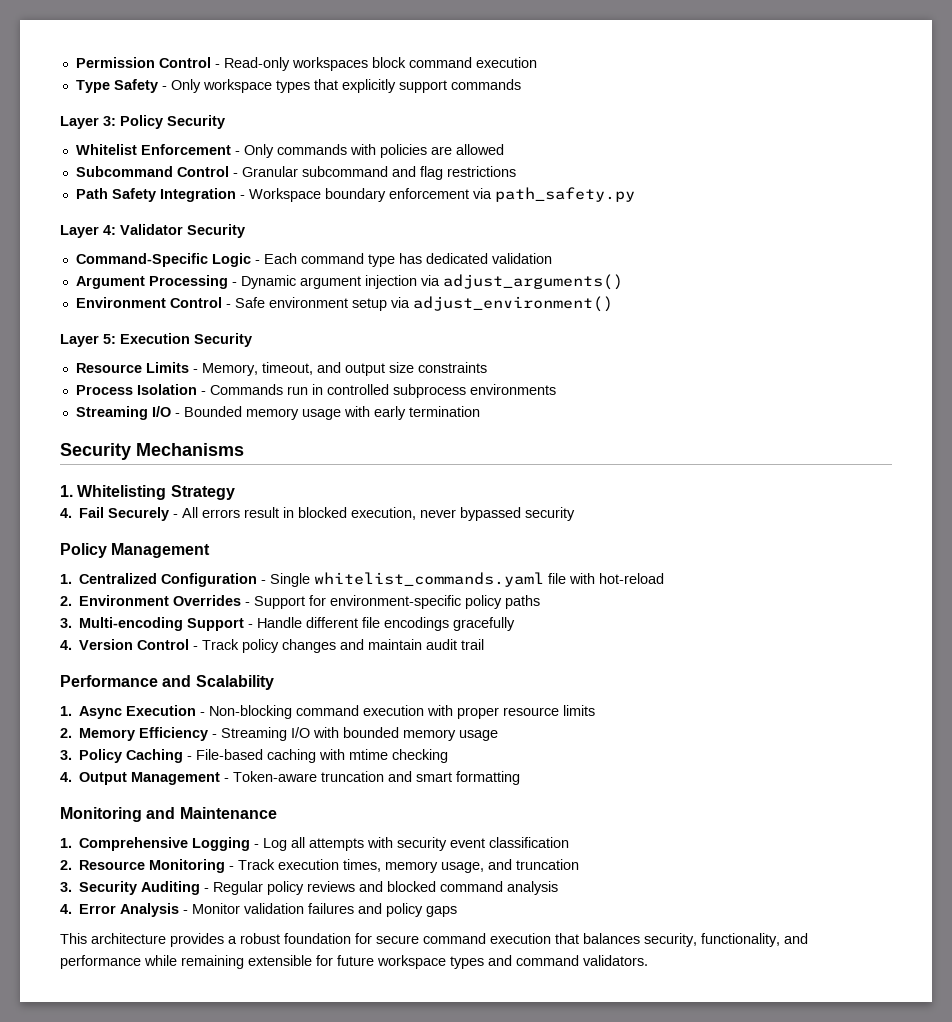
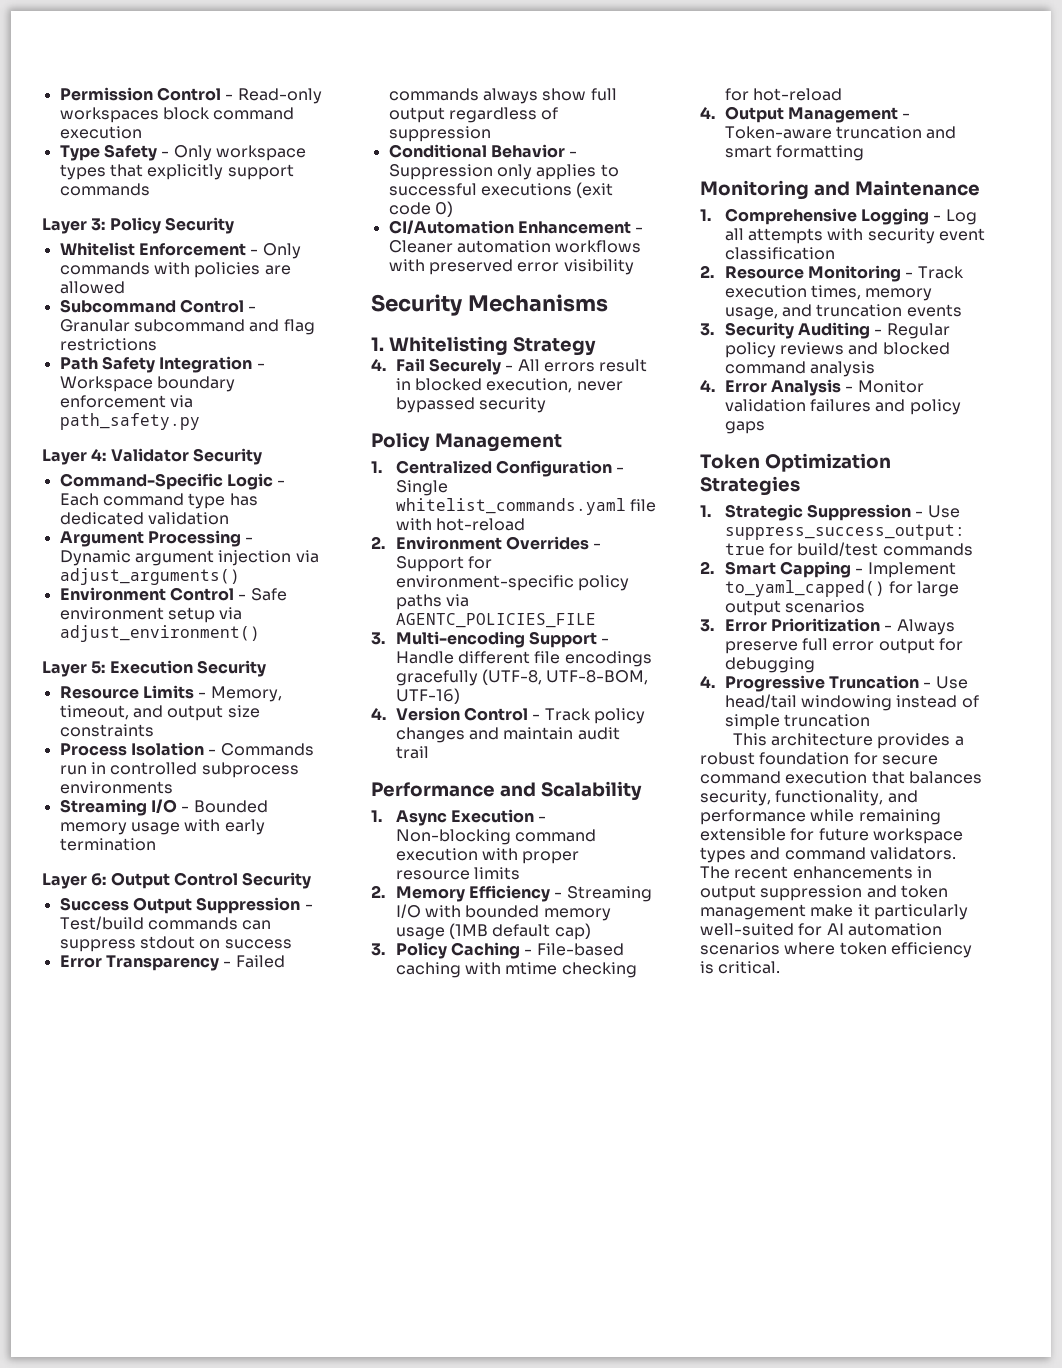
+ Layer 6: Output Control Security
+ Success Output Suppression - Test/build commands can suppress stdout on success
+ Error Transparency - Failed commands always show full output regardless of suppression
+ Conditional Behavior - Suppression only applies to successful executions (exit code 0)
+ CI/Automation Enhancement - Cleaner automation workflows with preserved error visibility
- 2. Environment Overrides - Support for environment-specific policy paths
+ 2. Environment Overrides - Support for environment-specific policy paths via AGENTC_POLICIES_FILE
- 3. Multi-encoding Support - Handle different file encodings gracefully
+ 3. Multi-encoding Support - Handle different file encodings gracefully (UTF-8, UTF-8-BOM, UTF-16)
- 2. Memory Efficiency - Streaming I/O with bounded memory usage
+ 2. Memory Efficiency - Streaming I/O with bounded memory usage (1MB default cap)
- 3. Policy Caching - File-based caching with mtime checking
+ 3. Policy Caching - File-based caching with mtime checking for hot-reload
- 2. Resource Monitoring - Track execution times, memory usage, and truncation
+ 2. Resource Monitoring - Track execution times, memory usage, and truncation events
+ Token Optimization Strategies
+ 1. Strategic Suppression - Use suppress_success_output: true for build/test commands
+ 2. Smart Capping - Implement to_yaml_capped() for large output scenarios
+ 3. Error Prioritization - Always preserve full error output for debugging
+ 4. Progressive Truncation - Use head/tail windowing instead of simple truncation
+ The recent enhancements in output suppression and token management make it particularly well-suited for AI automation scenarios where token efficiency is critical.

